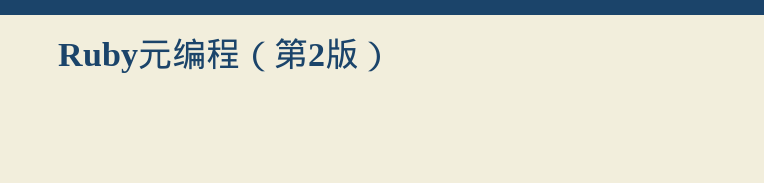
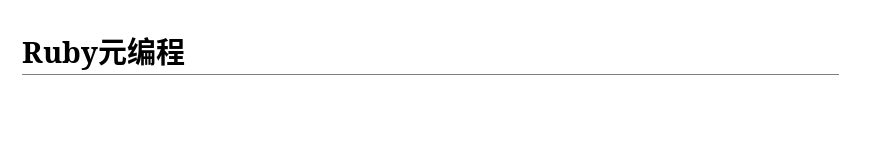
- Ruby元编程（第2版）
+ Ruby元编程

